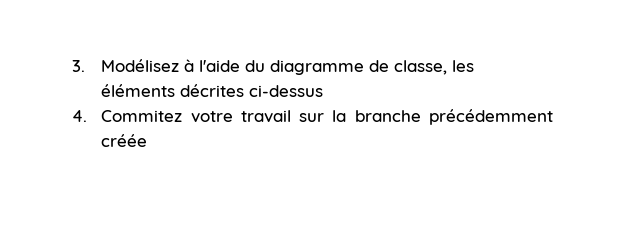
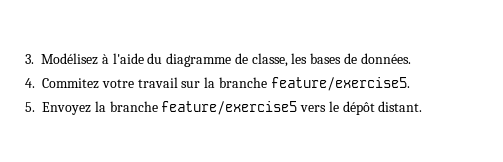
- 3. Modélisez à l'aide du diagramme de classe, les éléments décrites ci-dessus
+ 3. Modélisez à l'aide du diagramme de classe, les bases de données.
- 4. Commitez votre travail sur la branche précédemment créée
+ 4. Commitez votre travail sur la branche feature/exercise5.
+ 5. Envoyez la branche feature/exercise5 vers le dépôt distant.

